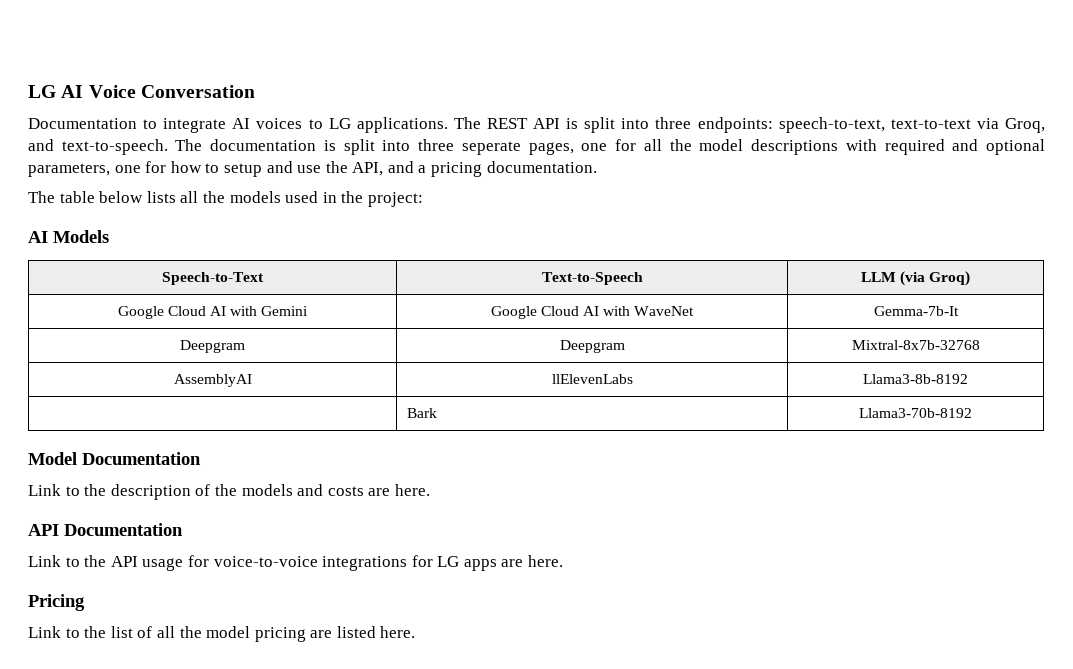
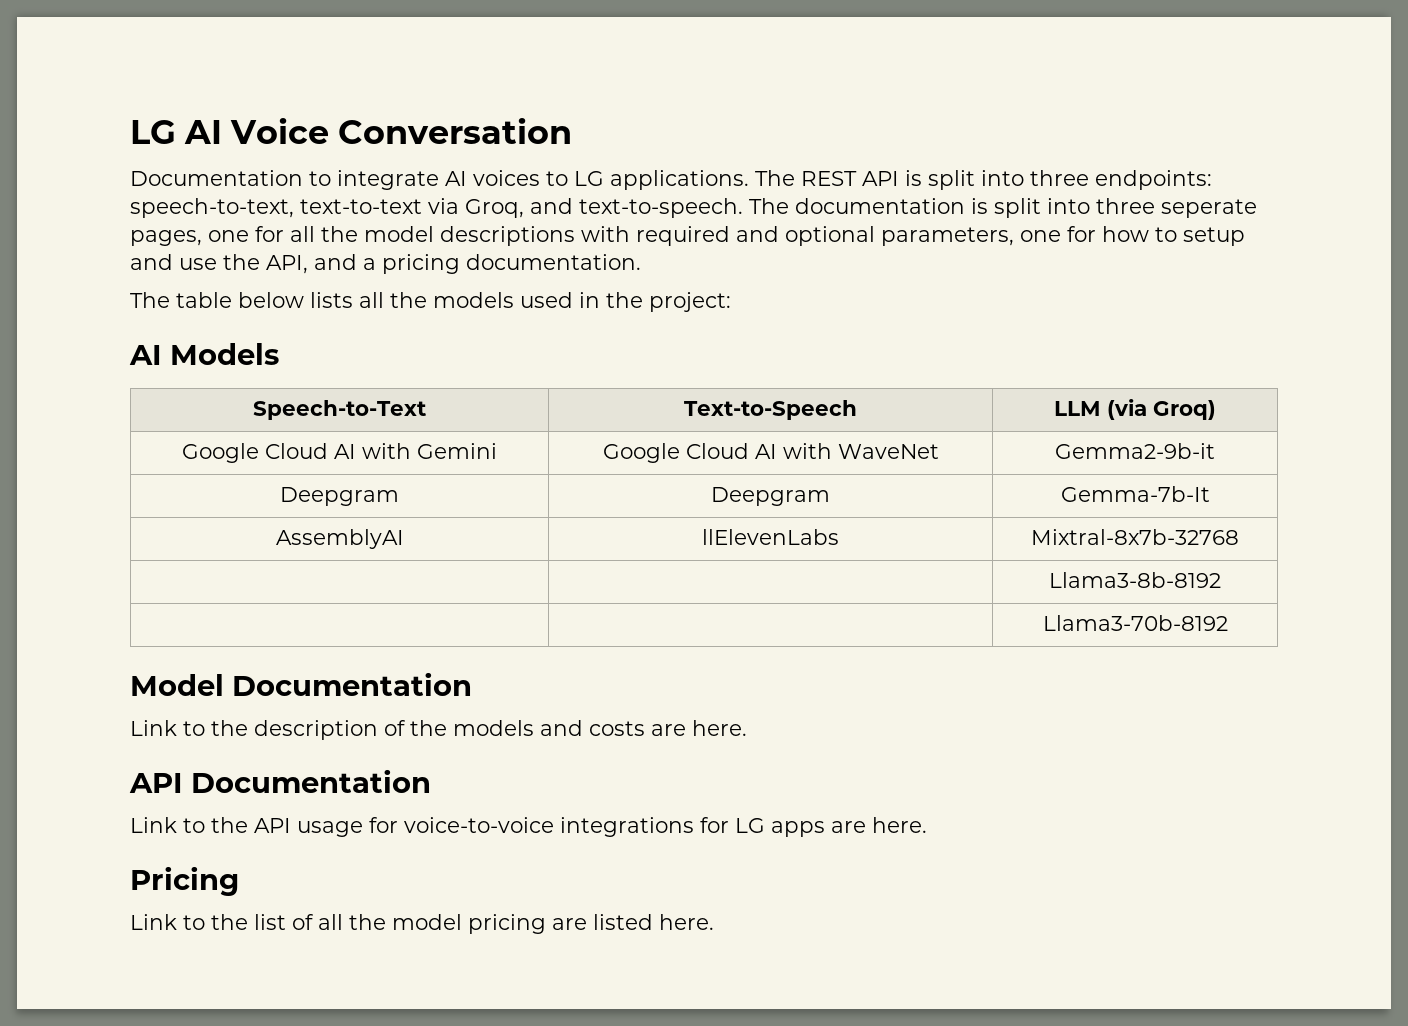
- Google Cloud AI with Gemini | Google Cloud AI with WaveNet | Gemma-7b-It
+ Google Cloud AI with Gemini | Google Cloud AI with WaveNet | Gemma2-9b-it
- Deepgram | Deepgram | Mixtral-8x7b-32768
+ Deepgram | Deepgram | Gemma-7b-It
- AssemblyAI | llElevenLabs | Llama3-8b-8192
+ AssemblyAI | llElevenLabs | Mixtral-8x7b-32768
+ | | Llama3-8b-8192
- | Bark | Llama3-70b-8192
+ | | Llama3-70b-8192

